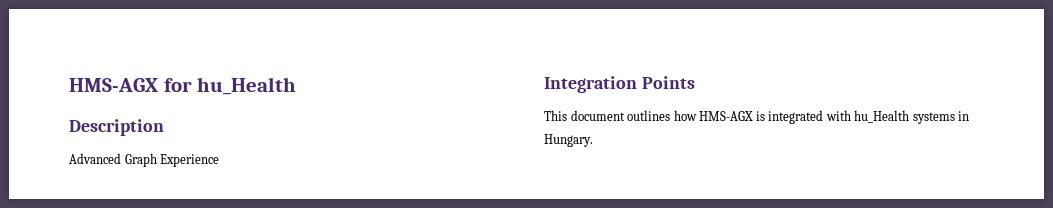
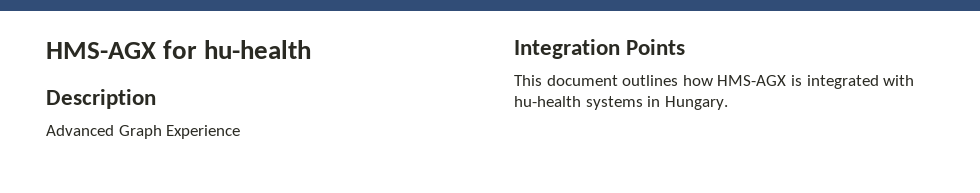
- HMS-AGX for hu_Health
+ HMS-AGX for hu-health
- This document outlines how HMS-AGX is integrated with hu_Health systems in Hungary.
+ This document outlines how HMS-AGX is integrated with hu-health systems in Hungary.

